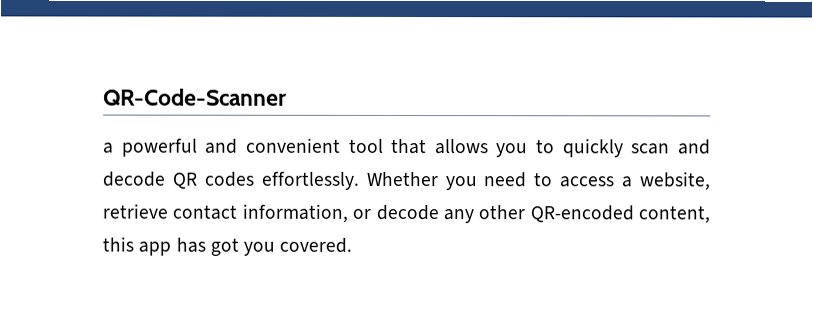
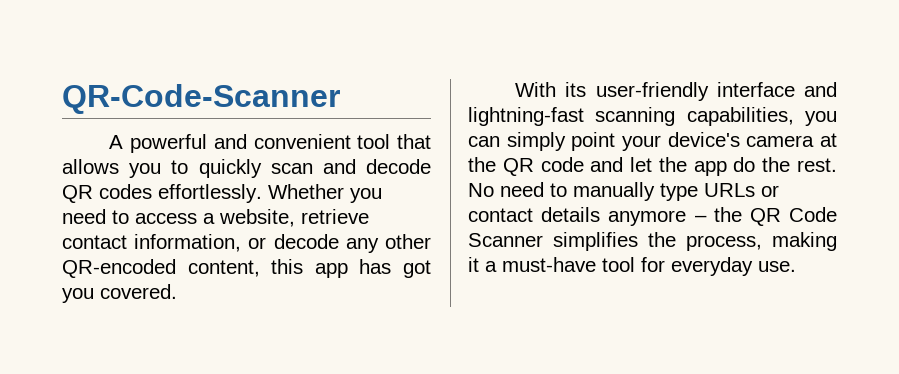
- a powerful and convenient tool that allows you to quickly scan and decode QR codes effortlessly.
+ A powerful and convenient tool that allows you to quickly scan and decode QR codes effortlessly.
+ With its user-friendly interface and lightning-fast scanning capabilities, you can simply point your device's camera at the QR code and let the app do the rest. No need to manually type URLs or contact details anymore – the QR Code Scanner simplifies the process, making it a must-have tool for everyday use.

